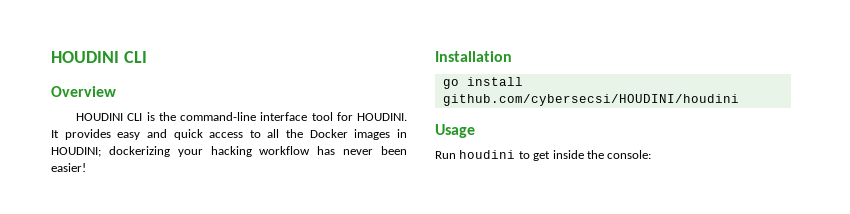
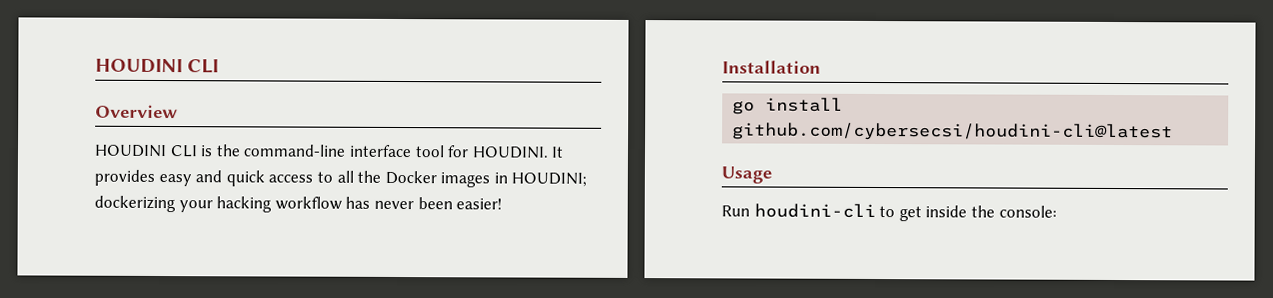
- go install github.com/cybersecsi/HOUDINI/houdini
+ go install github.com/cybersecsi/houdini-cli@latest
- Run houdini to get inside the console:
+ Run houdini-cli to get inside the console:

